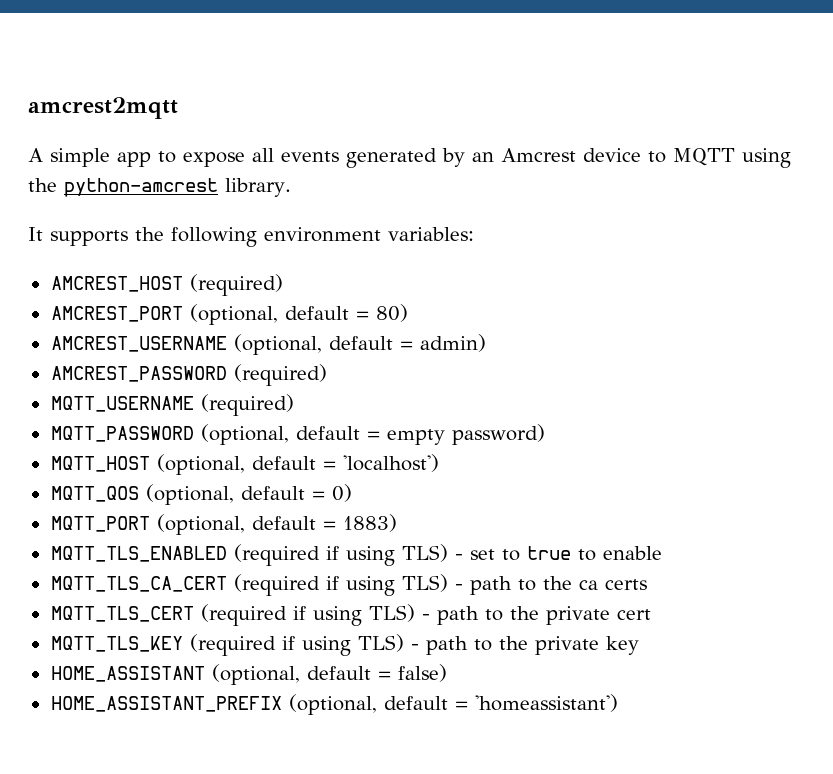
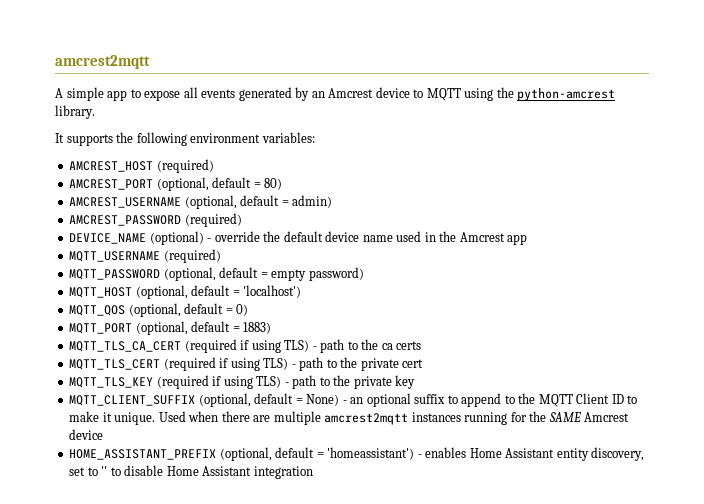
+ DEVICE_NAME (optional) - override the default device name used in the Amcrest app
- MQTT_TLS_ENABLED (required if using TLS) - set to true to enable
- HOME_ASSISTANT (optional, default = false)
+ MQTT_CLIENT_SUFFIX (optional, default = None) - an optional suffix to append to the MQTT Client ID to make it unique. Used when there are multiple amcrest2mqtt instances running for the SAME Amcrest device
- HOME_ASSISTANT_PREFIX (optional, default = 'homeassistant')
+ HOME_ASSISTANT_PREFIX (optional, default = 'homeassistant') - enables Home Assistant entity discovery, set to '' to disable Home Assistant integration

